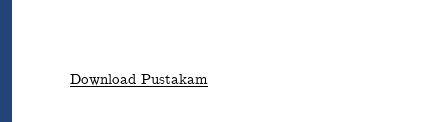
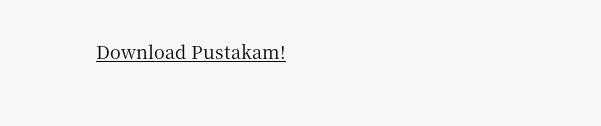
- Download Pustakam
+ Download Pustakam!

